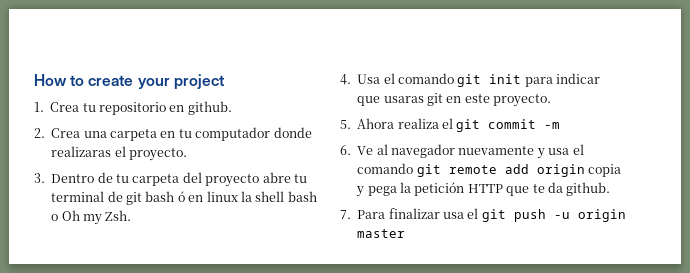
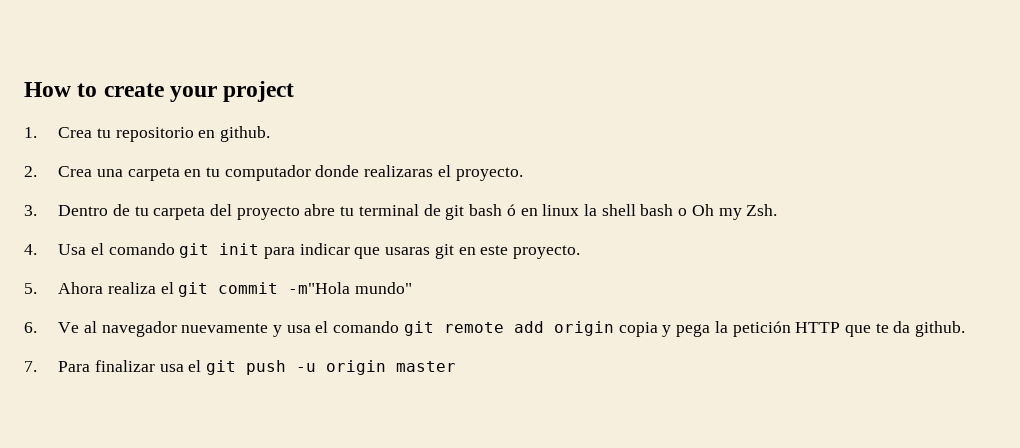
- 5. Ahora realiza el git commit -m
+ 5. Ahora realiza el git commit -m"Hola mundo"

